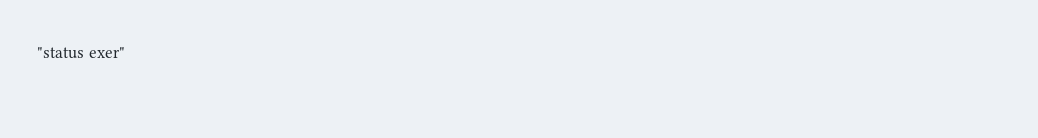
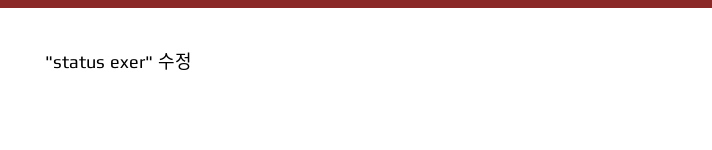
- "status exer"
+ "status exer" 수정

